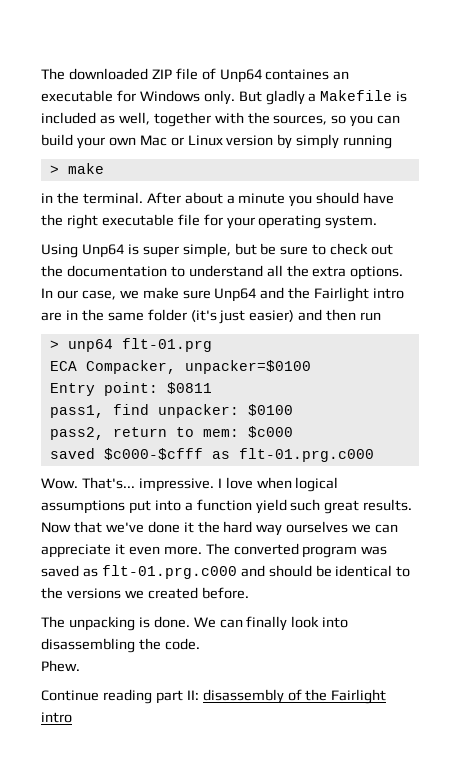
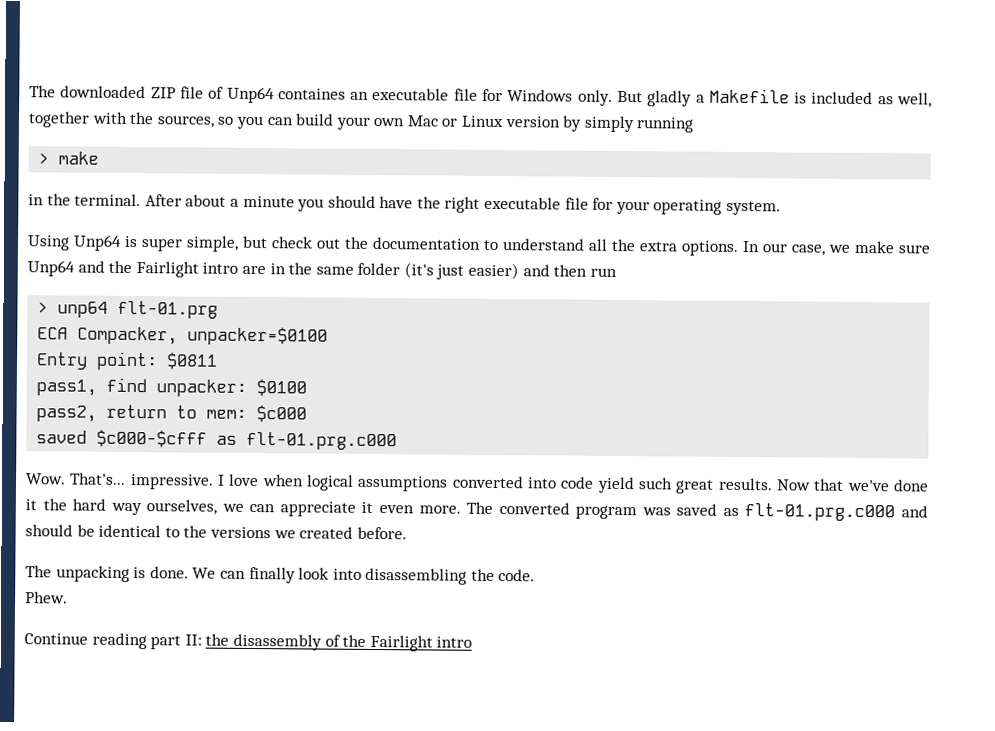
- The downloaded ZIP file of Unp64 containes an executable for Windows only.
+ The downloaded ZIP file of Unp64 containes an executable file for Windows only.
- Using Unp64 is super simple, but be sure to check out the documentation to understand all the extra options.
+ Using Unp64 is super simple, but check out the documentation to understand all the extra options.
- I love when logical assumptions put into a function yield such great results.
+ I love when logical assumptions converted into code yield such great results.
- Now that we've done it the hard way ourselves we can appreciate it even more.
+ Now that we've done it the hard way ourselves, we can appreciate it even more.
- Continue reading part II: disassembly of the Fairlight intro
+ Continue reading part II: the disassembly of the Fairlight intro

